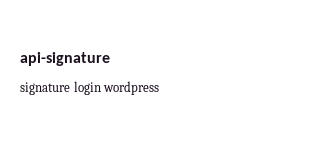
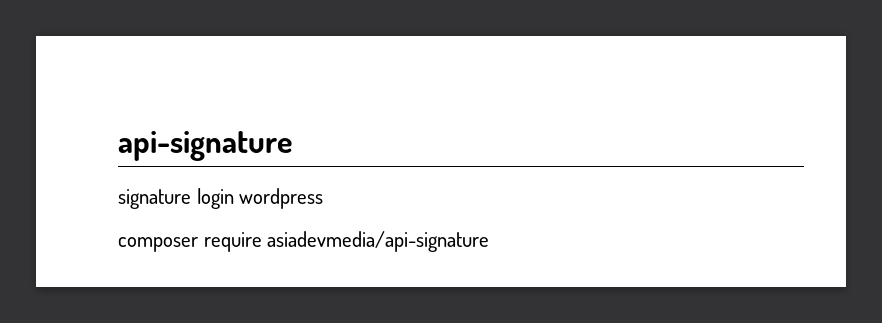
+ composer require asiadevmedia/api-signature

